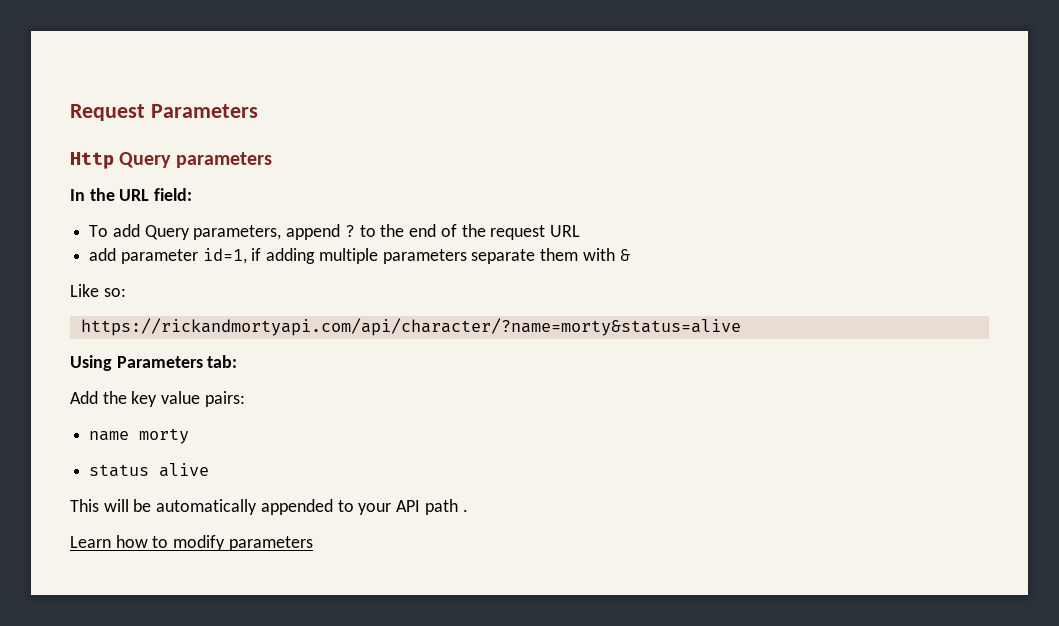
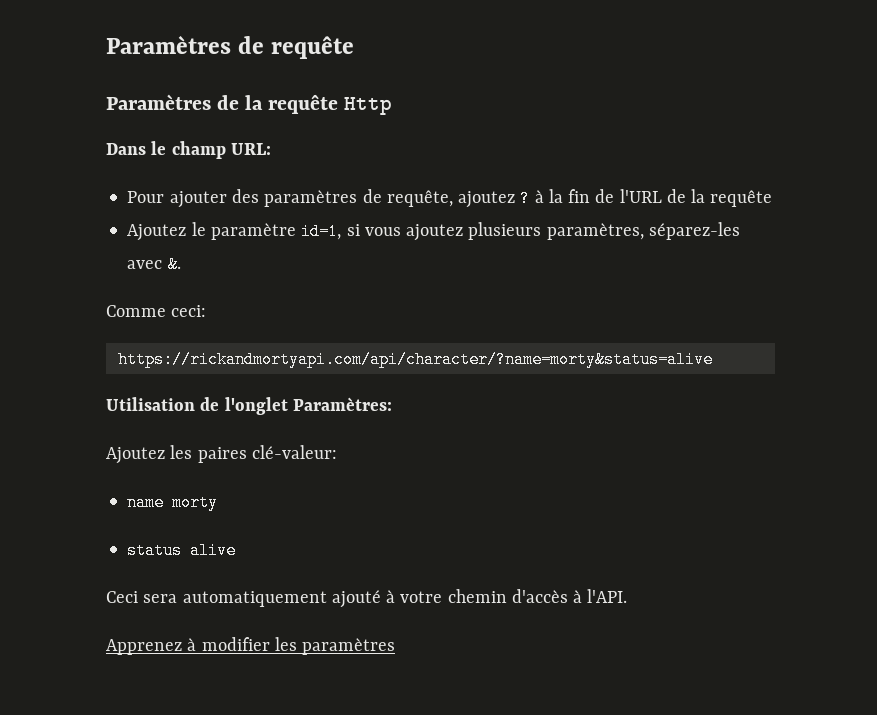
- Request Parameters
- Http Query parameters
- In the URL field:
- To add Query parameters, append ? to the end of the request URL
- add parameter id=1, if adding multiple parameters separate them with &
- Like so:
+ Paramètres de requête
+ Paramètres de la requête Http
+ Dans le champ URL:
+ Pour ajouter des paramètres de requête, ajoutez ? à la fin de l'URL de la requête
+ Ajoutez le paramètre id=1, si vous ajoutez plusieurs paramètres, séparez-les avec &.
+ Comme ceci:
  https://rickandmortyapi.com/api/character/?name=morty&status=alive
- Using Parameters tab:
- Add the key value pairs:
+ Utilisation de l'onglet Paramètres:
+ Ajoutez les paires clé-valeur:
  name morty
  status alive
- This will be automatically appended to your API path .
- Learn how to modify parameters
+ Ceci sera automatiquement ajouté à votre chemin d'accès à l'API.
+ Apprenez à modifier les paramètres

